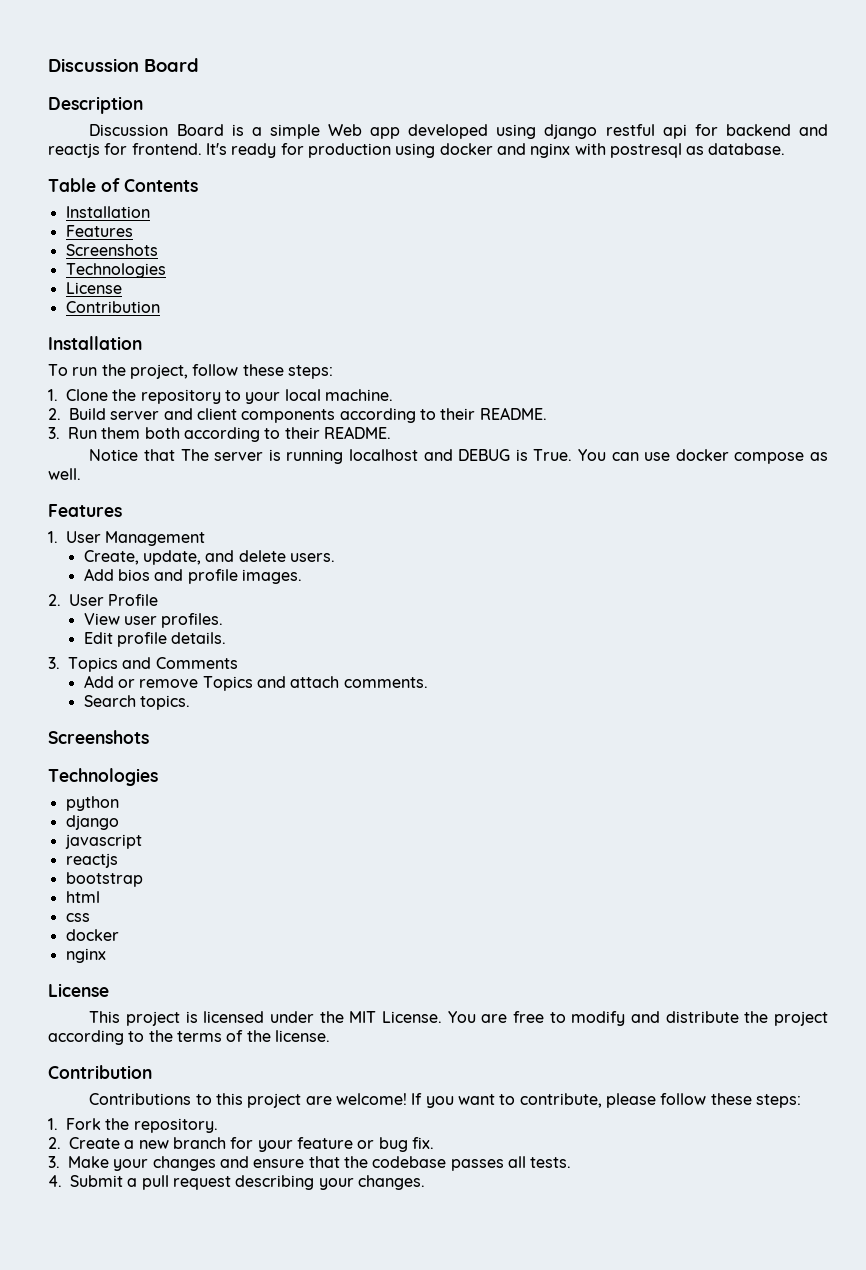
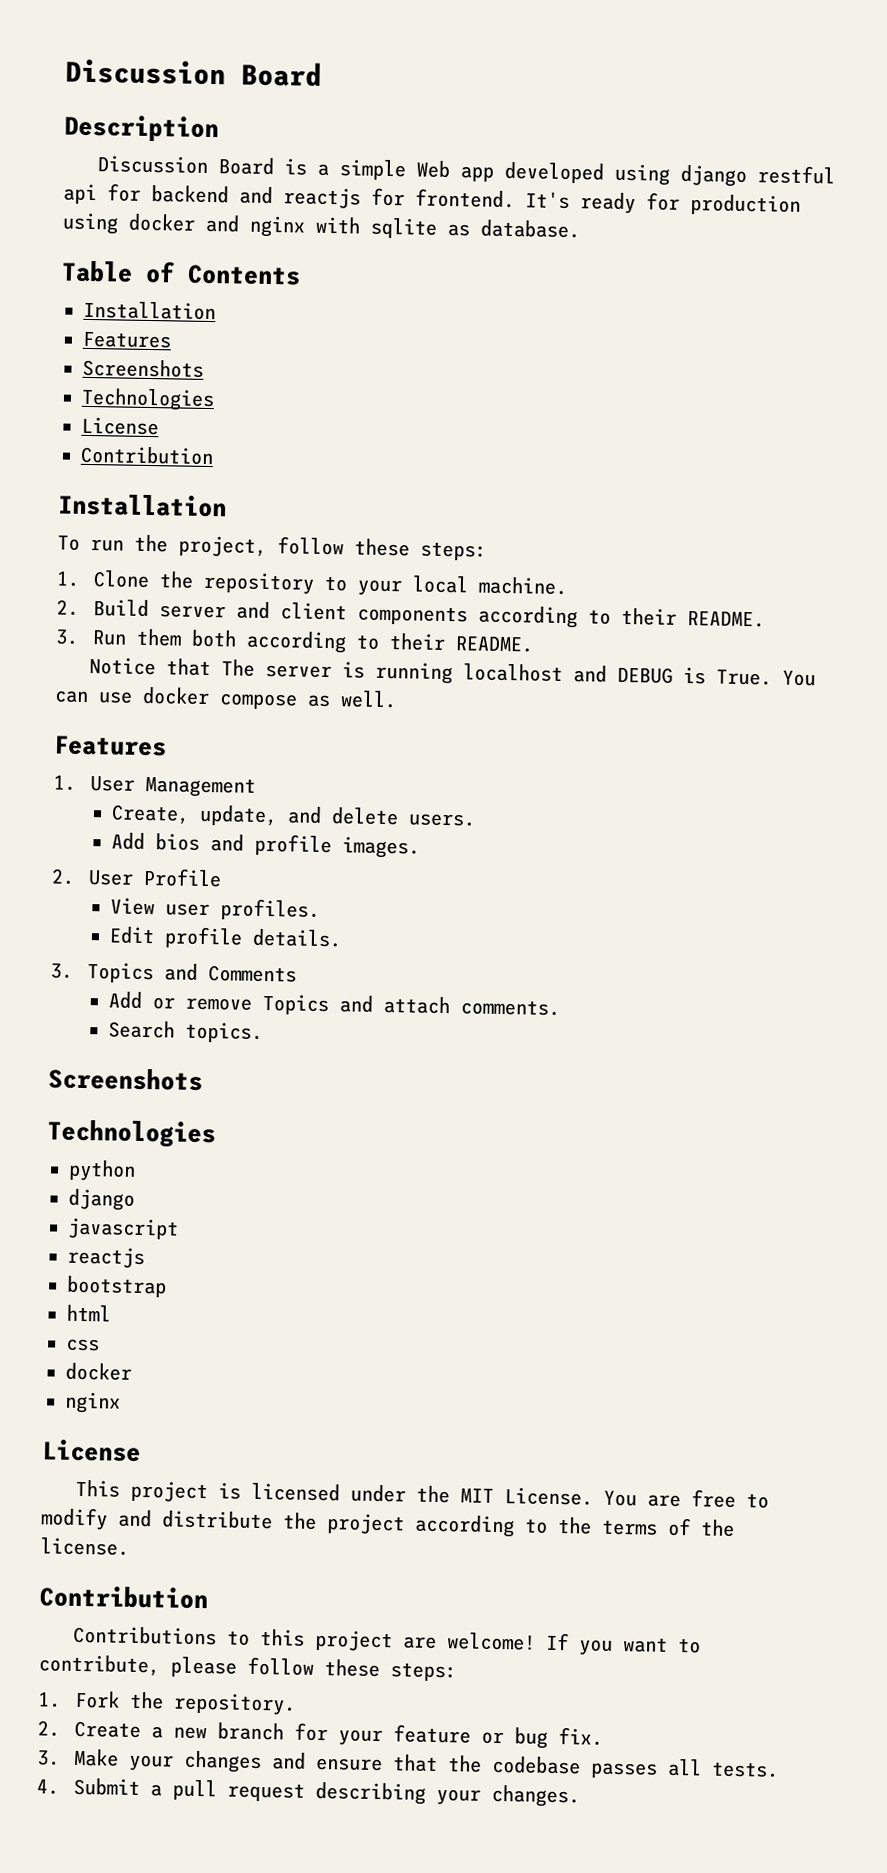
- It's ready for production using docker and nginx with postresql as database.
+ It's ready for production using docker and nginx with sqlite as database.

